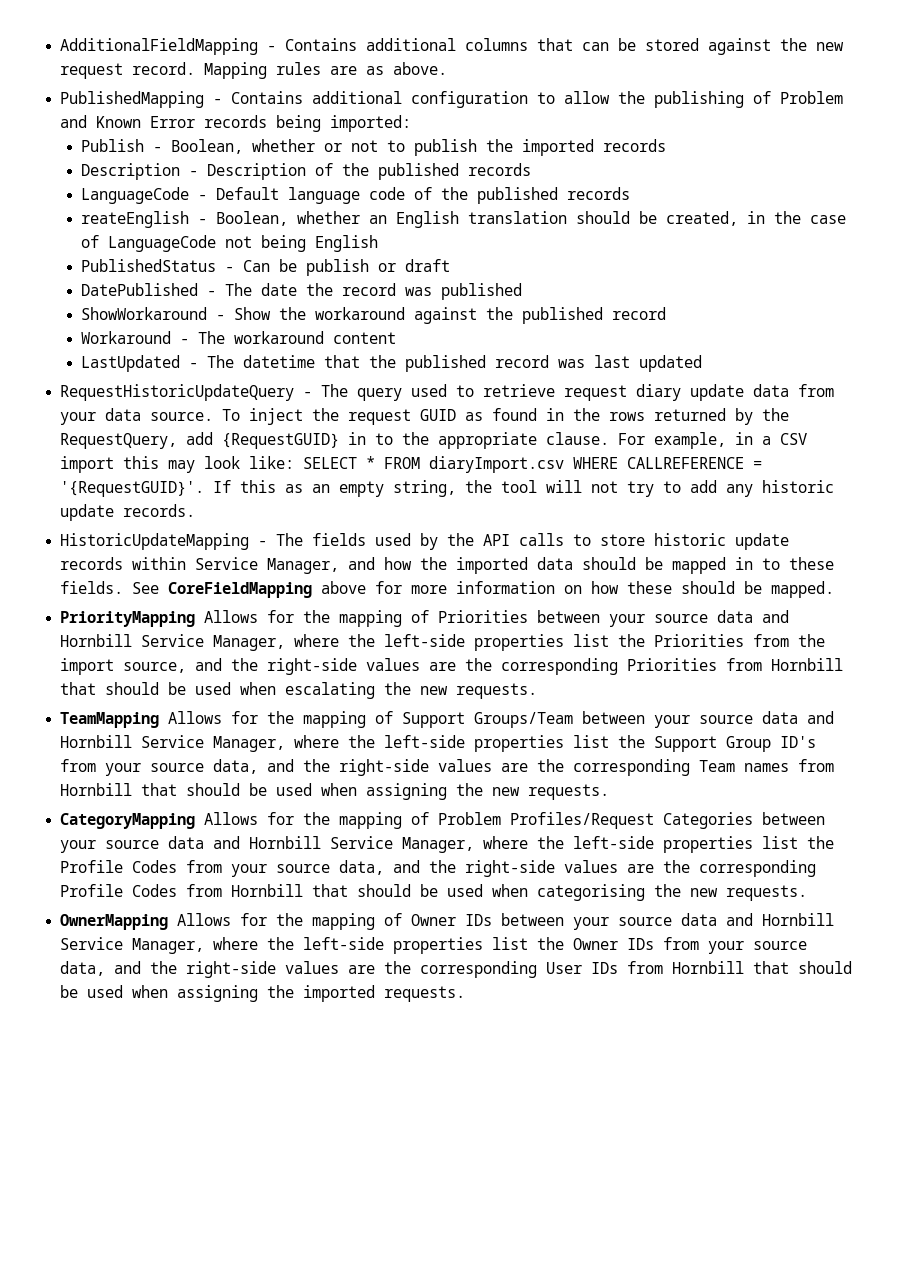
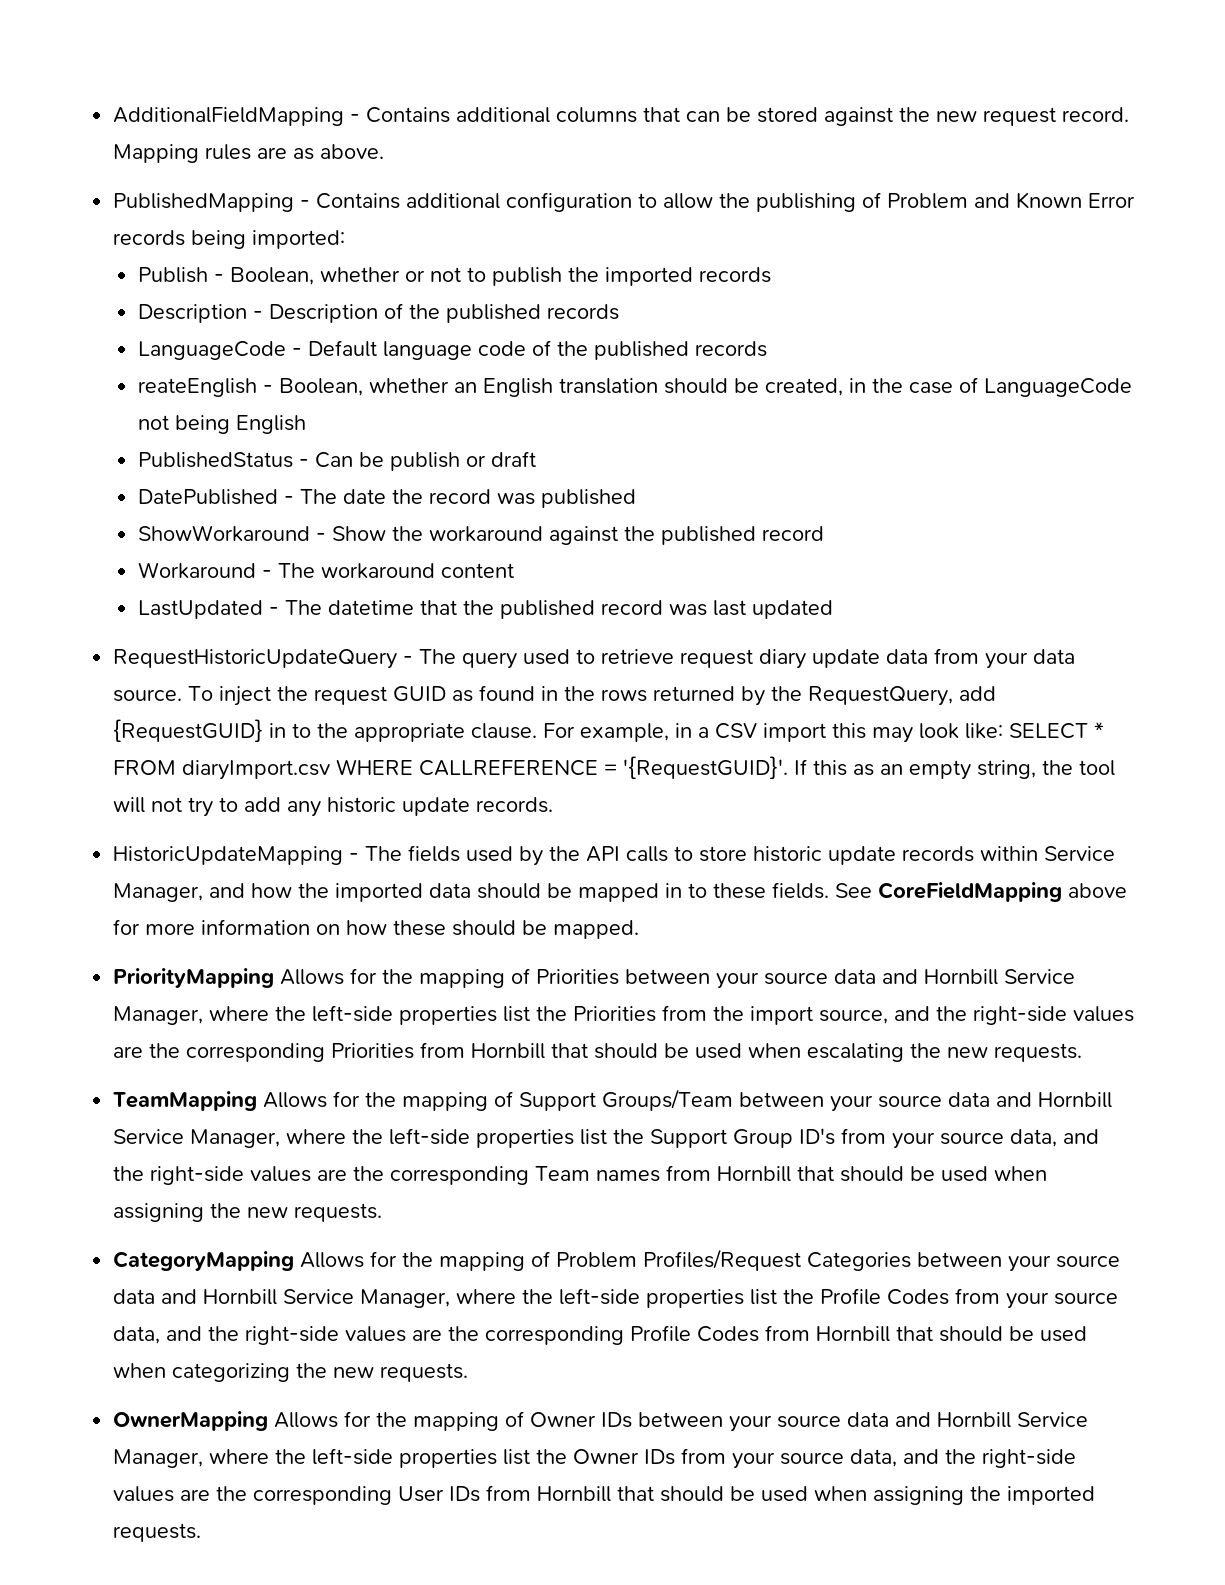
- CategoryMapping Allows for the mapping of Problem Profiles/Request Categories between your source data and Hornbill Service Manager, where the left-side properties list the Profile Codes from your source data, and the right-side values are the corresponding Profile Codes from Hornbill that should be used when categorising the new requests.
+ CategoryMapping Allows for the mapping of Problem Profiles/Request Categories between your source data and Hornbill Service Manager, where the left-side properties list the Profile Codes from your source data, and the right-side values are the corresponding Profile Codes from Hornbill that should be used when categorizing the new requests.

